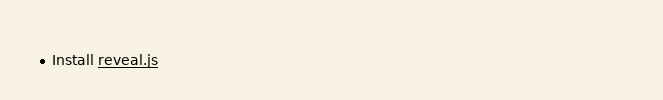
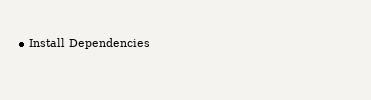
- Install reveal.js
+ Install Dependencies

